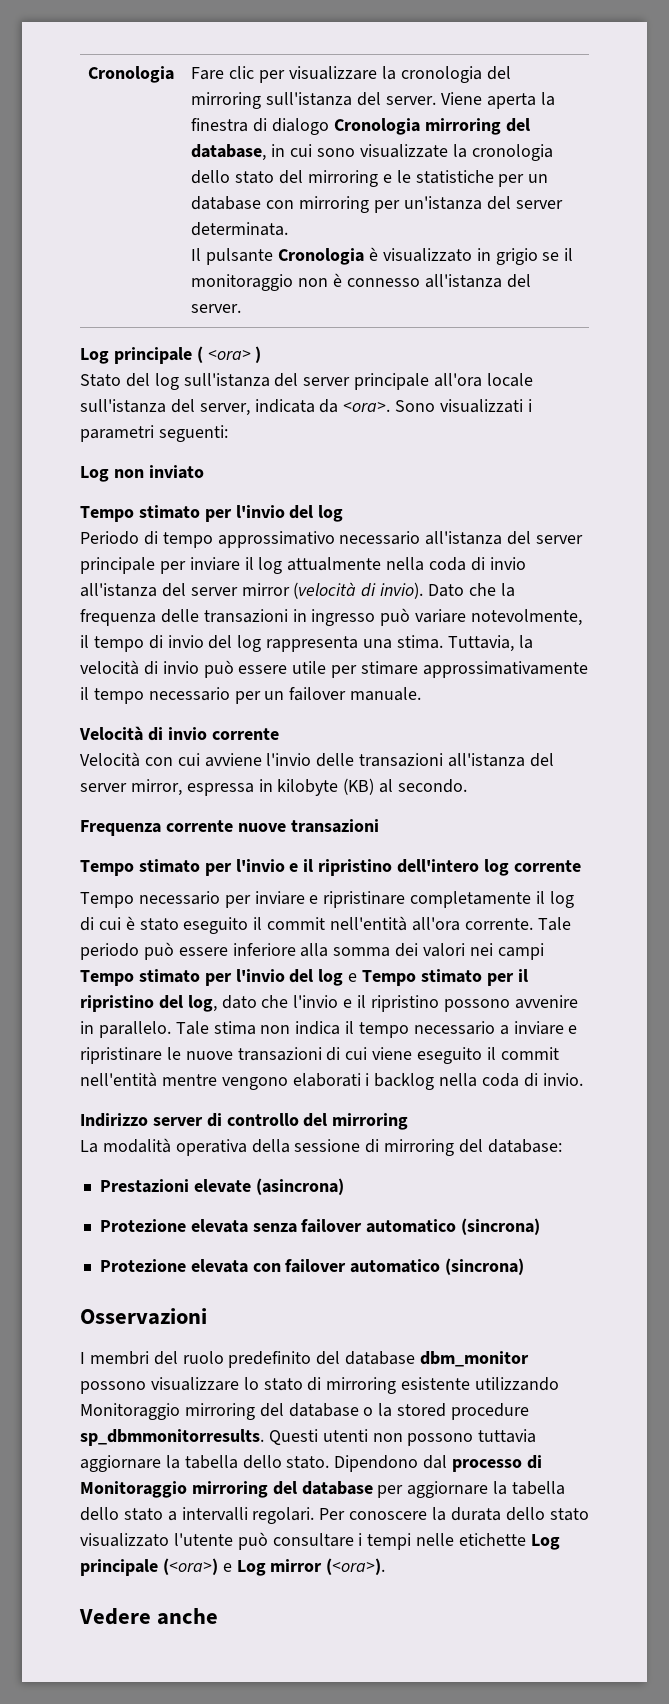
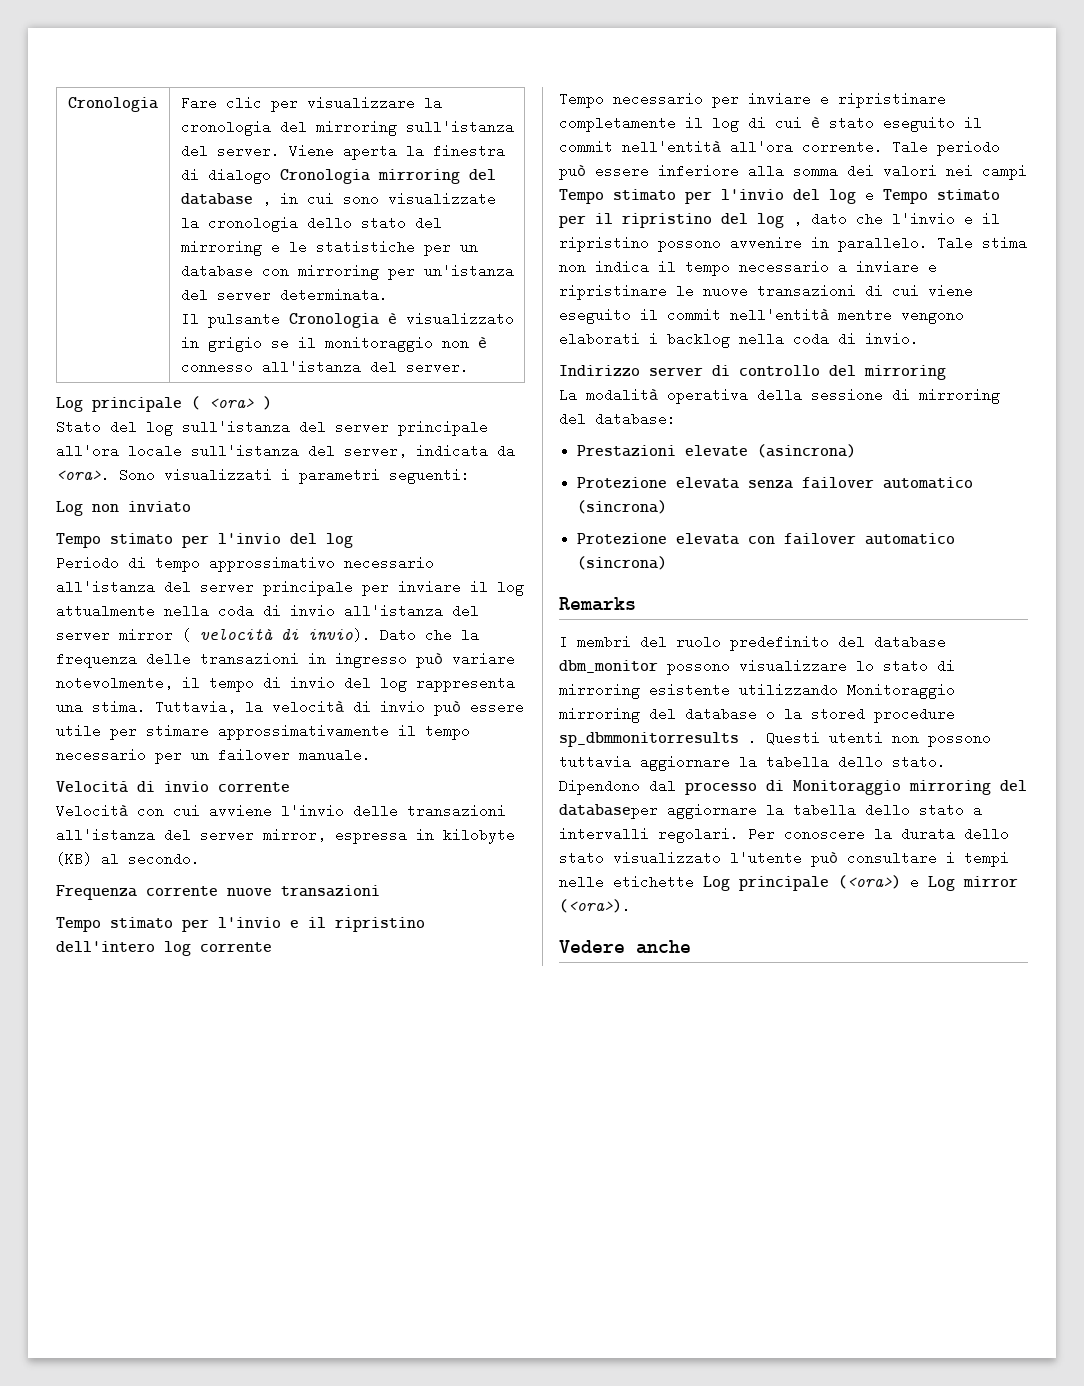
- Viene aperta la finestra di dialogo Cronologia mirroring del database, in cui sono visualizzate la cronologia dello stato del mirroring e le statistiche per un database con mirroring per un'istanza del server determinata.
+ Viene aperta la finestra di dialogo Cronologia mirroring del database , in cui sono visualizzate la cronologia dello stato del mirroring e le statistiche per un database con mirroring per un'istanza del server determinata.
- Periodo di tempo approssimativo necessario all'istanza del server principale per inviare il log attualmente nella coda di invio all'istanza del server mirror (velocità di invio).
+ Periodo di tempo approssimativo necessario all'istanza del server principale per inviare il log attualmente nella coda di invio all'istanza del server mirror ( velocità di invio).
- Tale periodo può essere inferiore alla somma dei valori nei campi Tempo stimato per l'invio del log e Tempo stimato per il ripristino del log, dato che l'invio e il ripristino possono avvenire in parallelo.
+ Tale periodo può essere inferiore alla somma dei valori nei campi Tempo stimato per l'invio del log e Tempo stimato per il ripristino del log , dato che l'invio e il ripristino possono avvenire in parallelo.
- Osservazioni
+ Remarks
- I membri del ruolo predefinito del database dbm_monitor possono visualizzare lo stato di mirroring esistente utilizzando Monitoraggio mirroring del database o la stored procedure sp_dbmmonitorresults.
+ I membri del ruolo predefinito del database dbm_monitor possono visualizzare lo stato di mirroring esistente utilizzando Monitoraggio mirroring del database o la stored procedure sp_dbmmonitorresults .
- Dipendono dal processo di Monitoraggio mirroring del database per aggiornare la tabella dello stato a intervalli regolari.
+ Dipendono dal processo di Monitoraggio mirroring del databaseper aggiornare la tabella dello stato a intervalli regolari.

